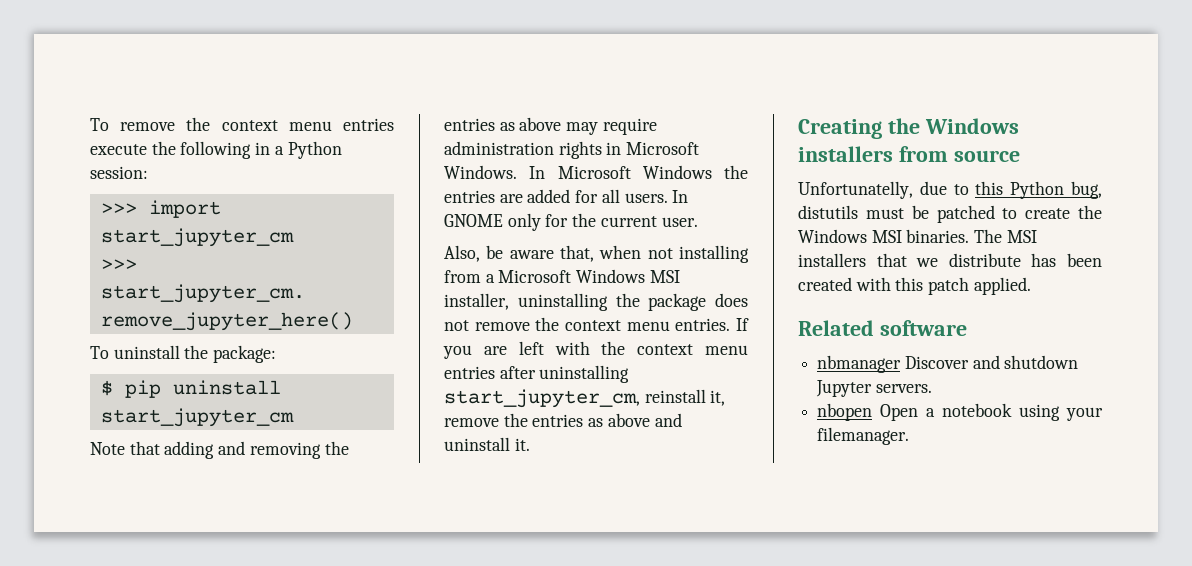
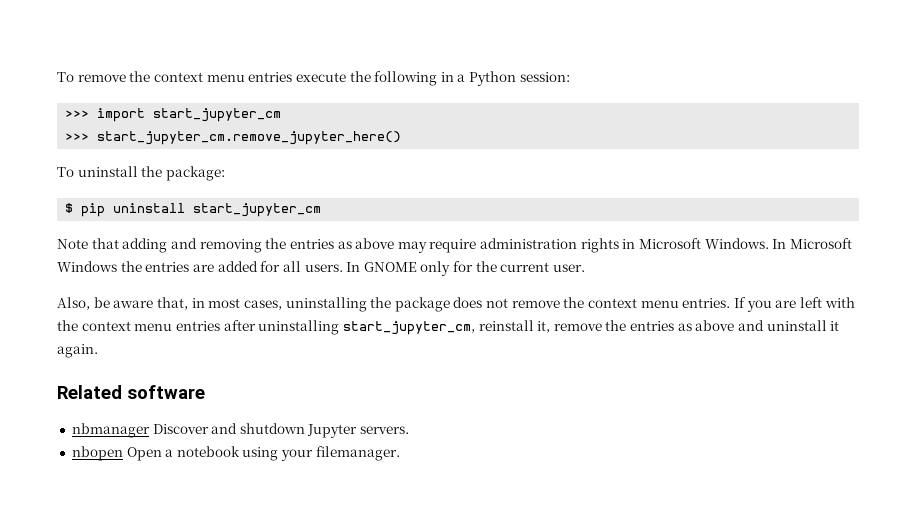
- Also, be aware that, when not installing from a Microsoft Windows MSI installer, uninstalling the package does not remove the context menu entries.
+ Also, be aware that, in most cases, uninstalling the package does not remove the context menu entries.
- If you are left with the context menu entries after uninstalling start_jupyter_cm, reinstall it, remove the entries as above and uninstall it.
- Creating the Windows installers from source
- Unfortunatelly, due to this Python bug, distutils must be patched to create the Windows MSI binaries. The MSI installers that we distribute has been created with this patch applied.
+ If you are left with the context menu entries after uninstalling start_jupyter_cm, reinstall it, remove the entries as above and uninstall it again.

